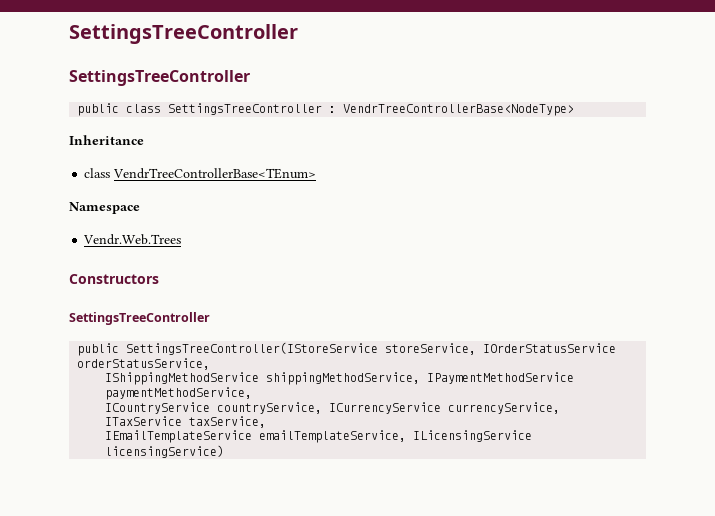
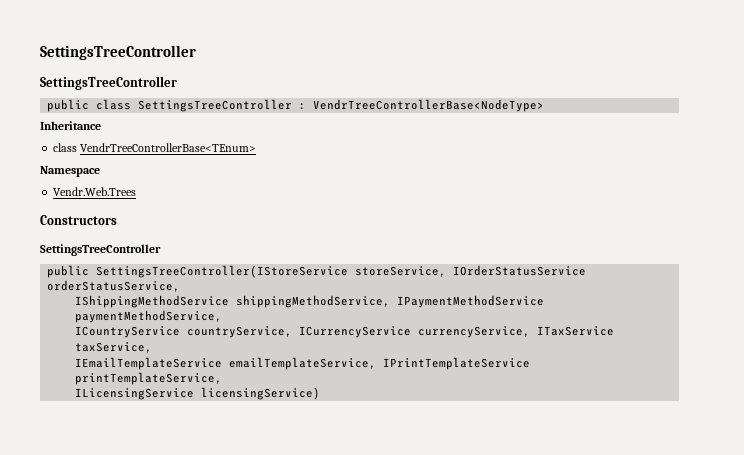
- IEmailTemplateService emailTemplateService, ILicensingService licensingService)
+ IEmailTemplateService emailTemplateService, IPrintTemplateService printTemplateService,
+ ILicensingService licensingService)

